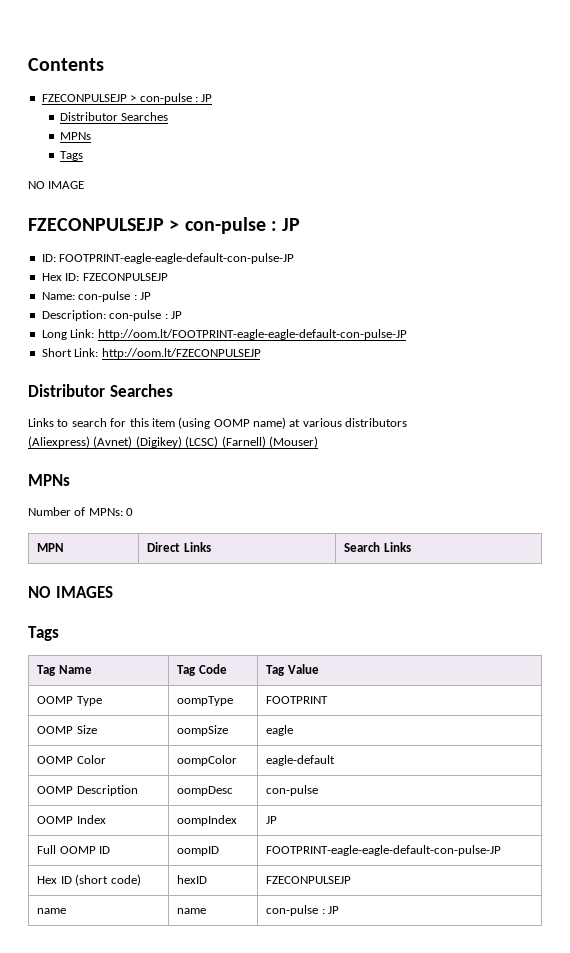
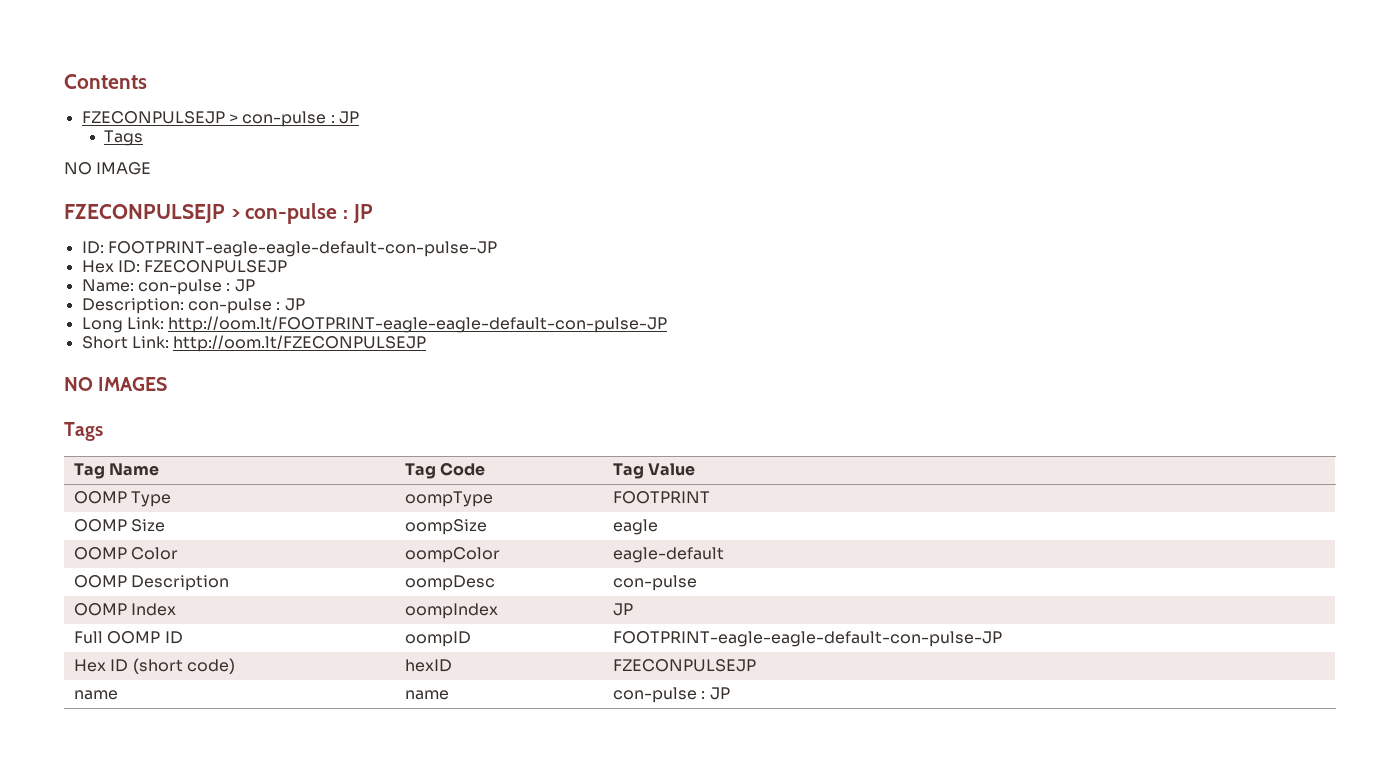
  Contents
  FZECONPULSEJP > con-pulse : JP
- Distributor Searches
- MPNs
  Short Link: http://oom.lt/FZECONPULSEJP
- Distributor Searches
- Links to search for this item (using OOMP name) at various distributors
- (Aliexpress) (Avnet) (Digikey) (LCSC) (Farnell) (Mouser)
- MPNs
- Number of MPNs: 0
- MPN | Direct Links | Search Links

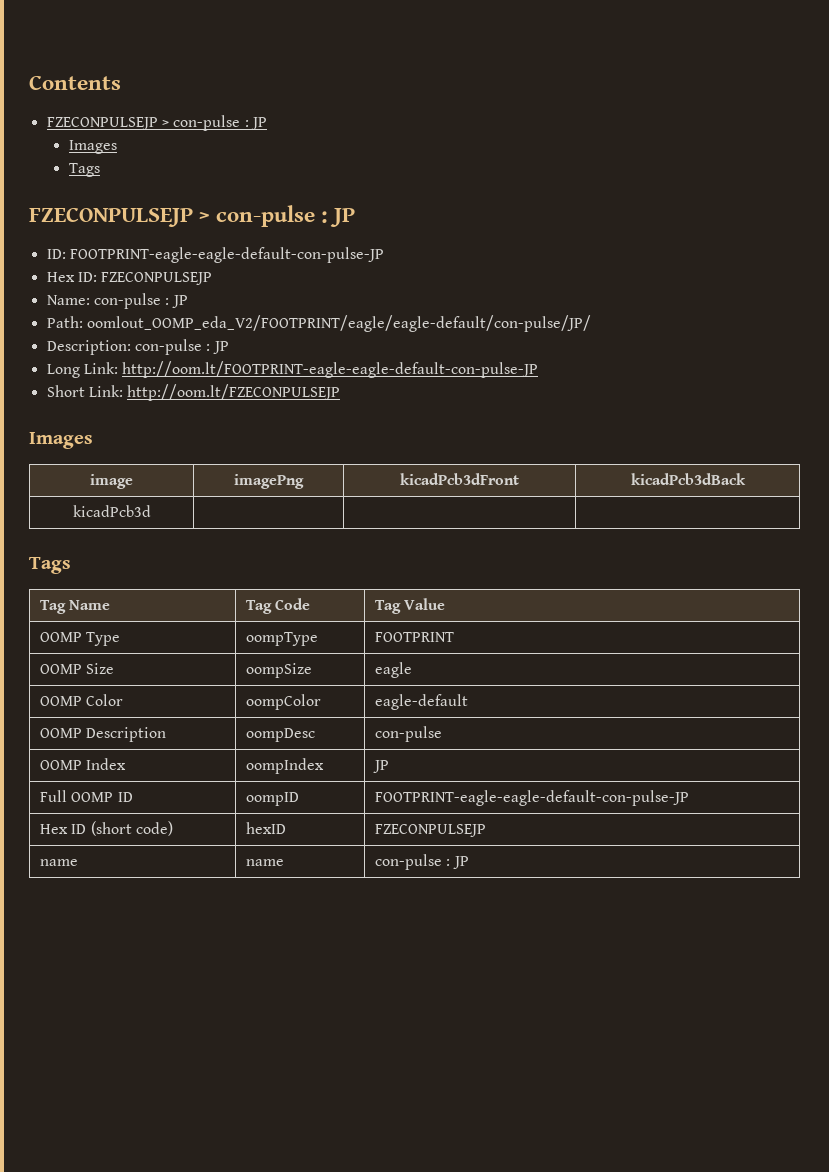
  Contents
  FZECONPULSEJP > con-pulse : JP
+ Images
  Tags
- NO IMAGE
+ Path: oomlout_OOMP_eda_V2/FOOTPRINT/eagle/eagle-default/con-pulse/JP/
  Short Link: http://oom.lt/FZECONPULSEJP
- NO IMAGES
+ Images
+ image | imagePng | kicadPcb3dFront | kicadPcb3dBack
+ kicadPcb3d | | |

